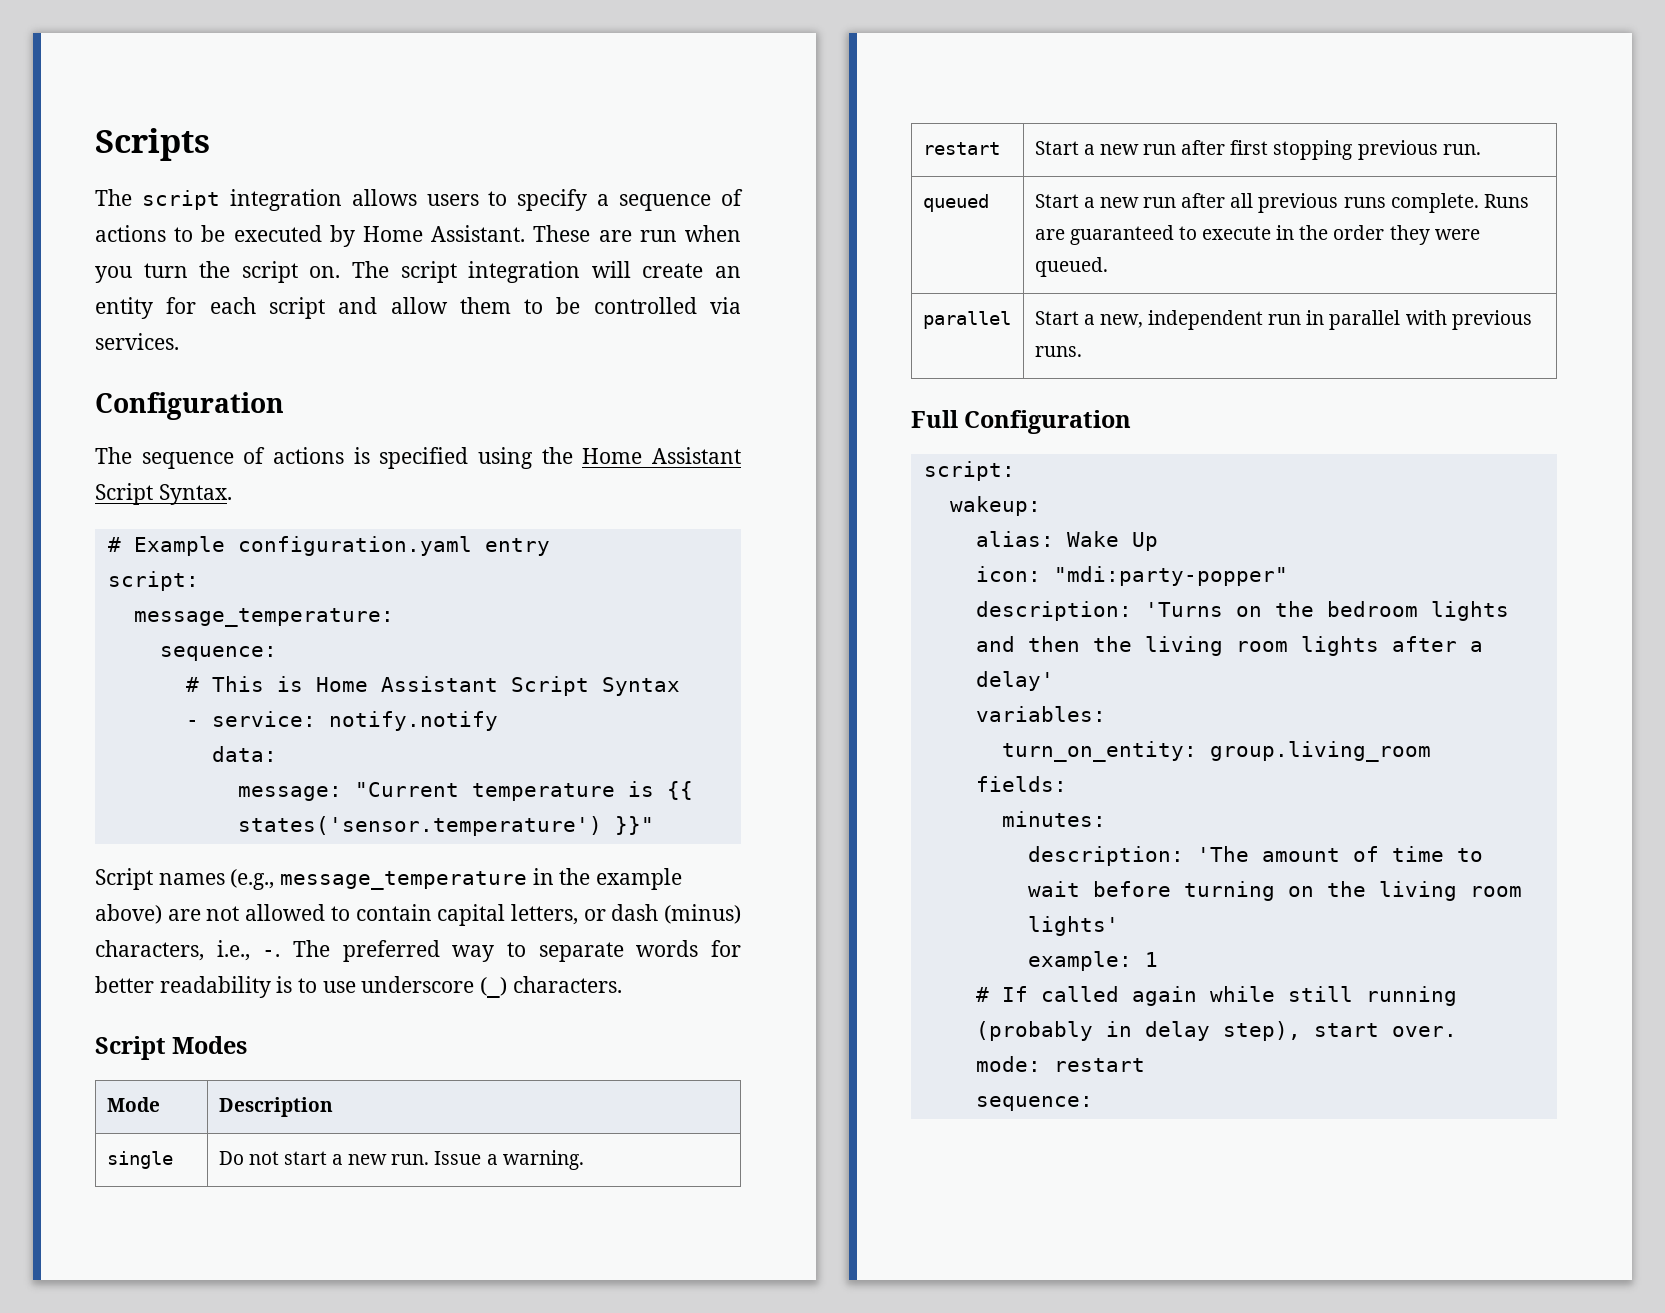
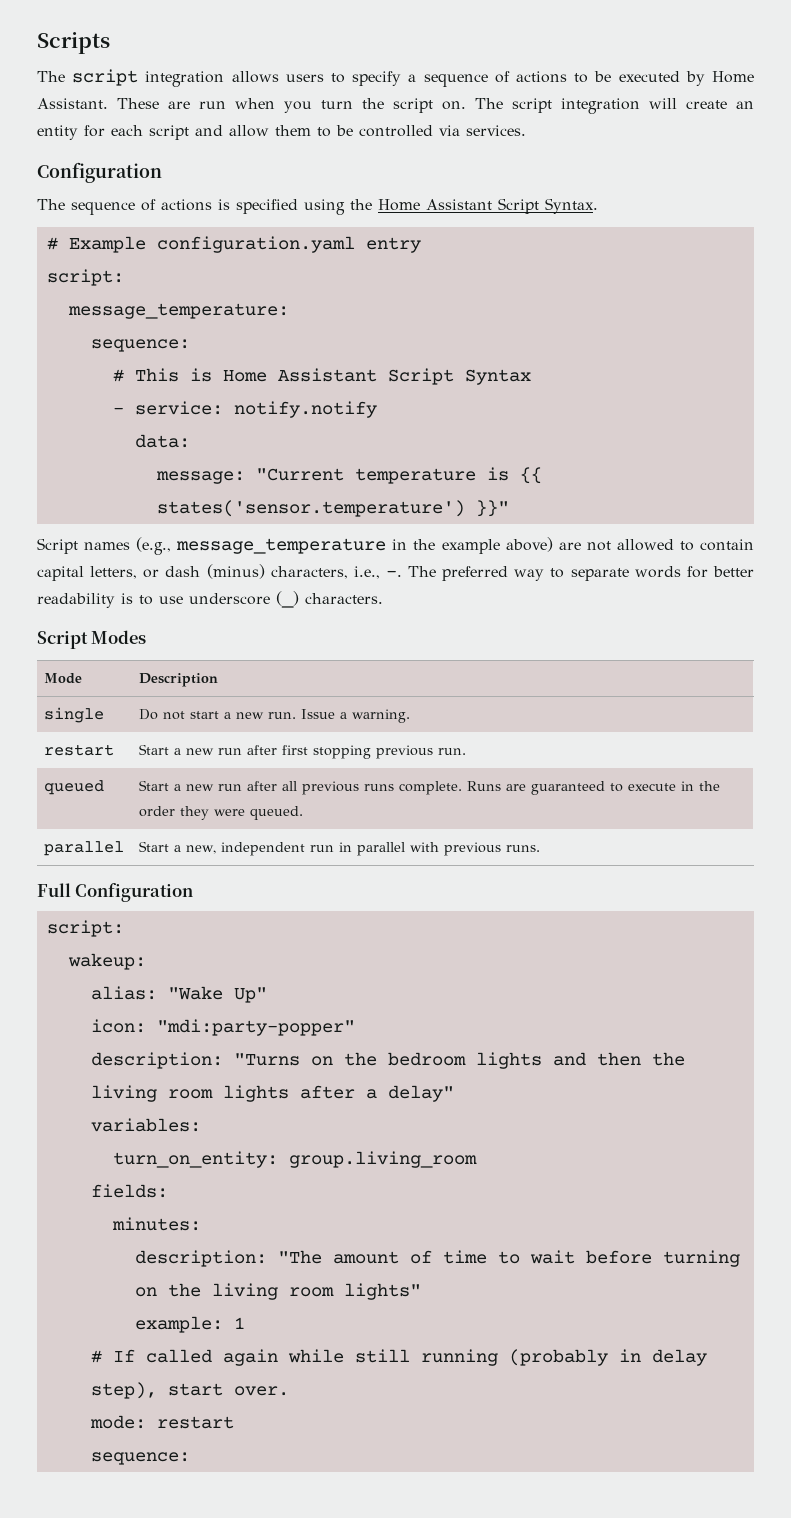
- alias: Wake Up
+ alias: "Wake Up"
- description: 'Turns on the bedroom lights and then the living room lights after a delay'
+ description: "Turns on the bedroom lights and then the living room lights after a delay"
- description: 'The amount of time to wait before turning on the living room lights'
+ description: "The amount of time to wait before turning on the living room lights"

